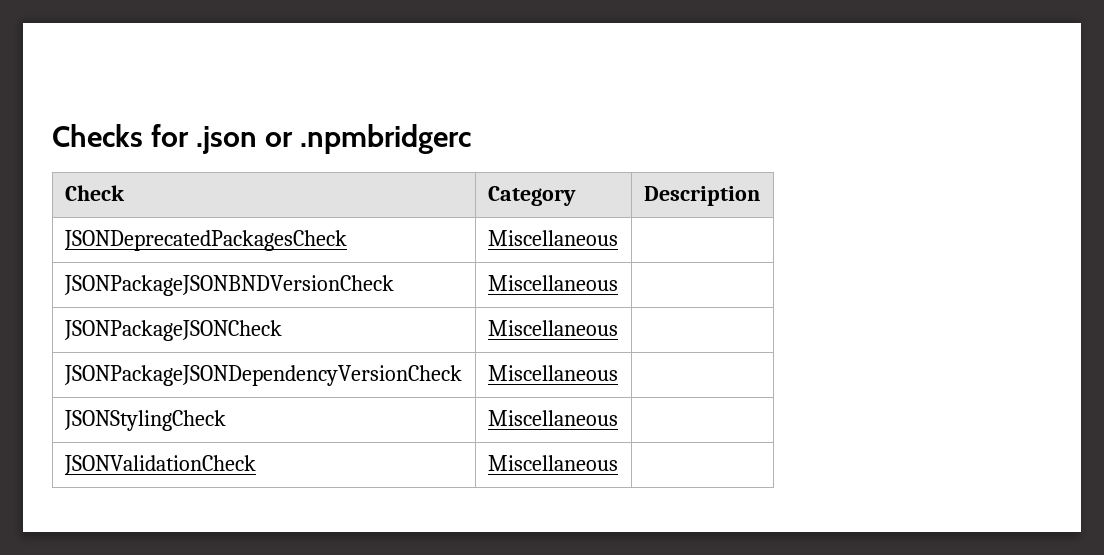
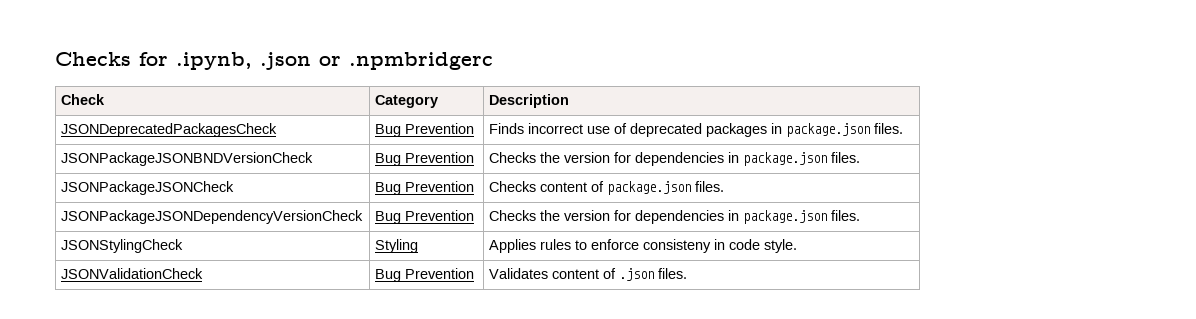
- Checks for .json or .npmbridgerc
+ Checks for .ipynb, .json or .npmbridgerc
- JSONDeprecatedPackagesCheck | Miscellaneous |
- JSONPackageJSONBNDVersionCheck | Miscellaneous |
- JSONPackageJSONCheck | Miscellaneous |
- JSONPackageJSONDependencyVersionCheck | Miscellaneous |
- JSONStylingCheck | Miscellaneous |
- JSONValidationCheck | Miscellaneous |
+ JSONDeprecatedPackagesCheck | Bug Prevention | Finds incorrect use of deprecated packages in package.json files.
+ JSONPackageJSONBNDVersionCheck | Bug Prevention | Checks the version for dependencies in package.json files.
+ JSONPackageJSONCheck | Bug Prevention | Checks content of package.json files.
+ JSONPackageJSONDependencyVersionCheck | Bug Prevention | Checks the version for dependencies in package.json files.
+ JSONStylingCheck | Styling | Applies rules to enforce consisteny in code style.
+ JSONValidationCheck | Bug Prevention | Validates content of .json files.

